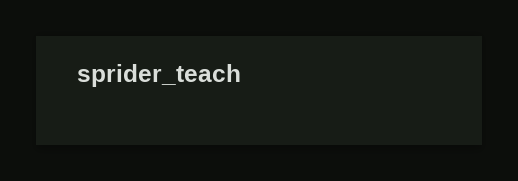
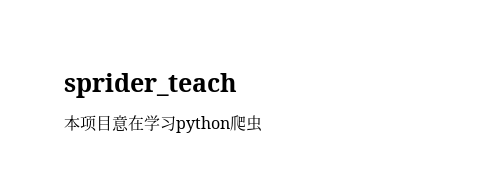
+ 本项目意在学习python爬虫

